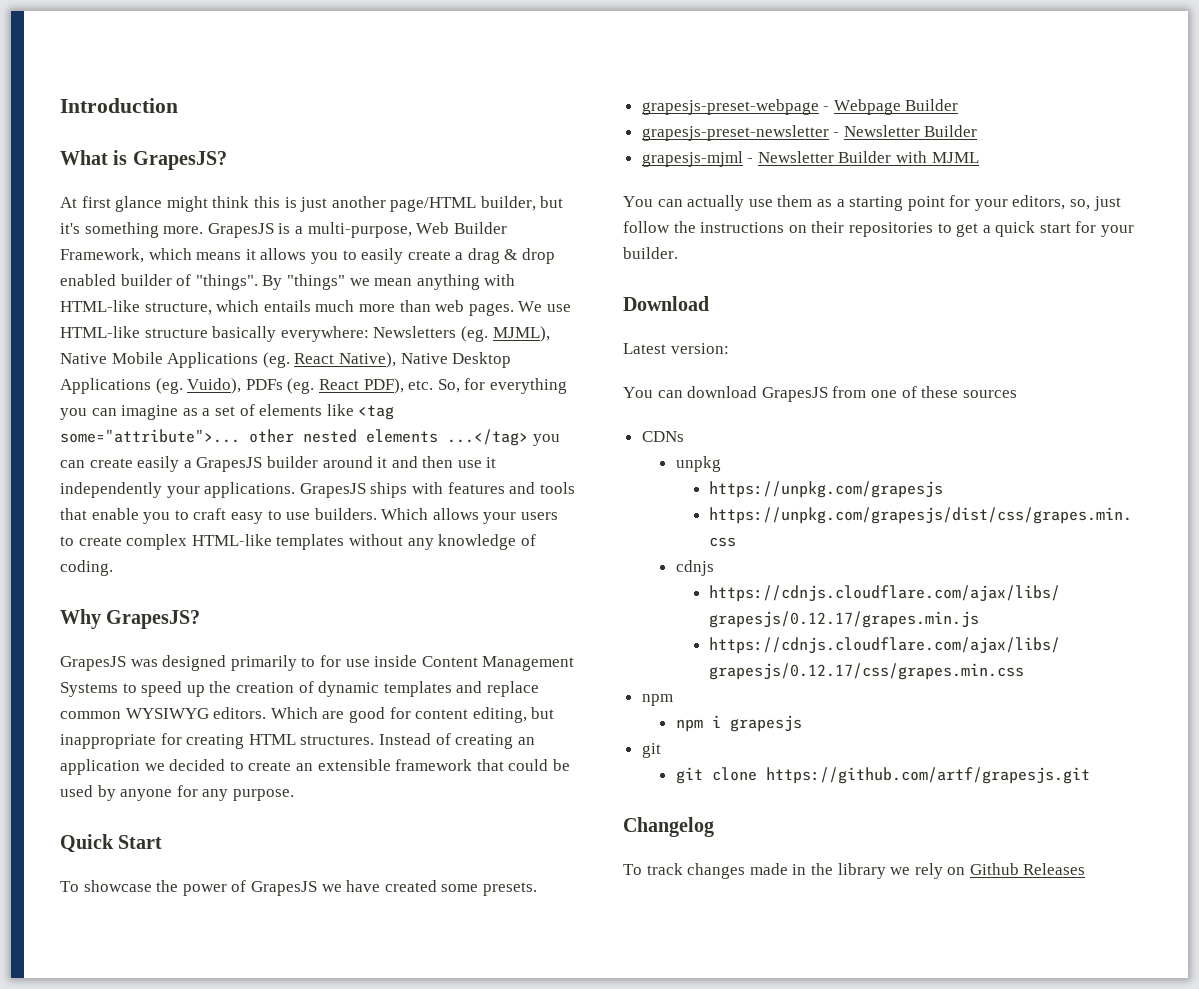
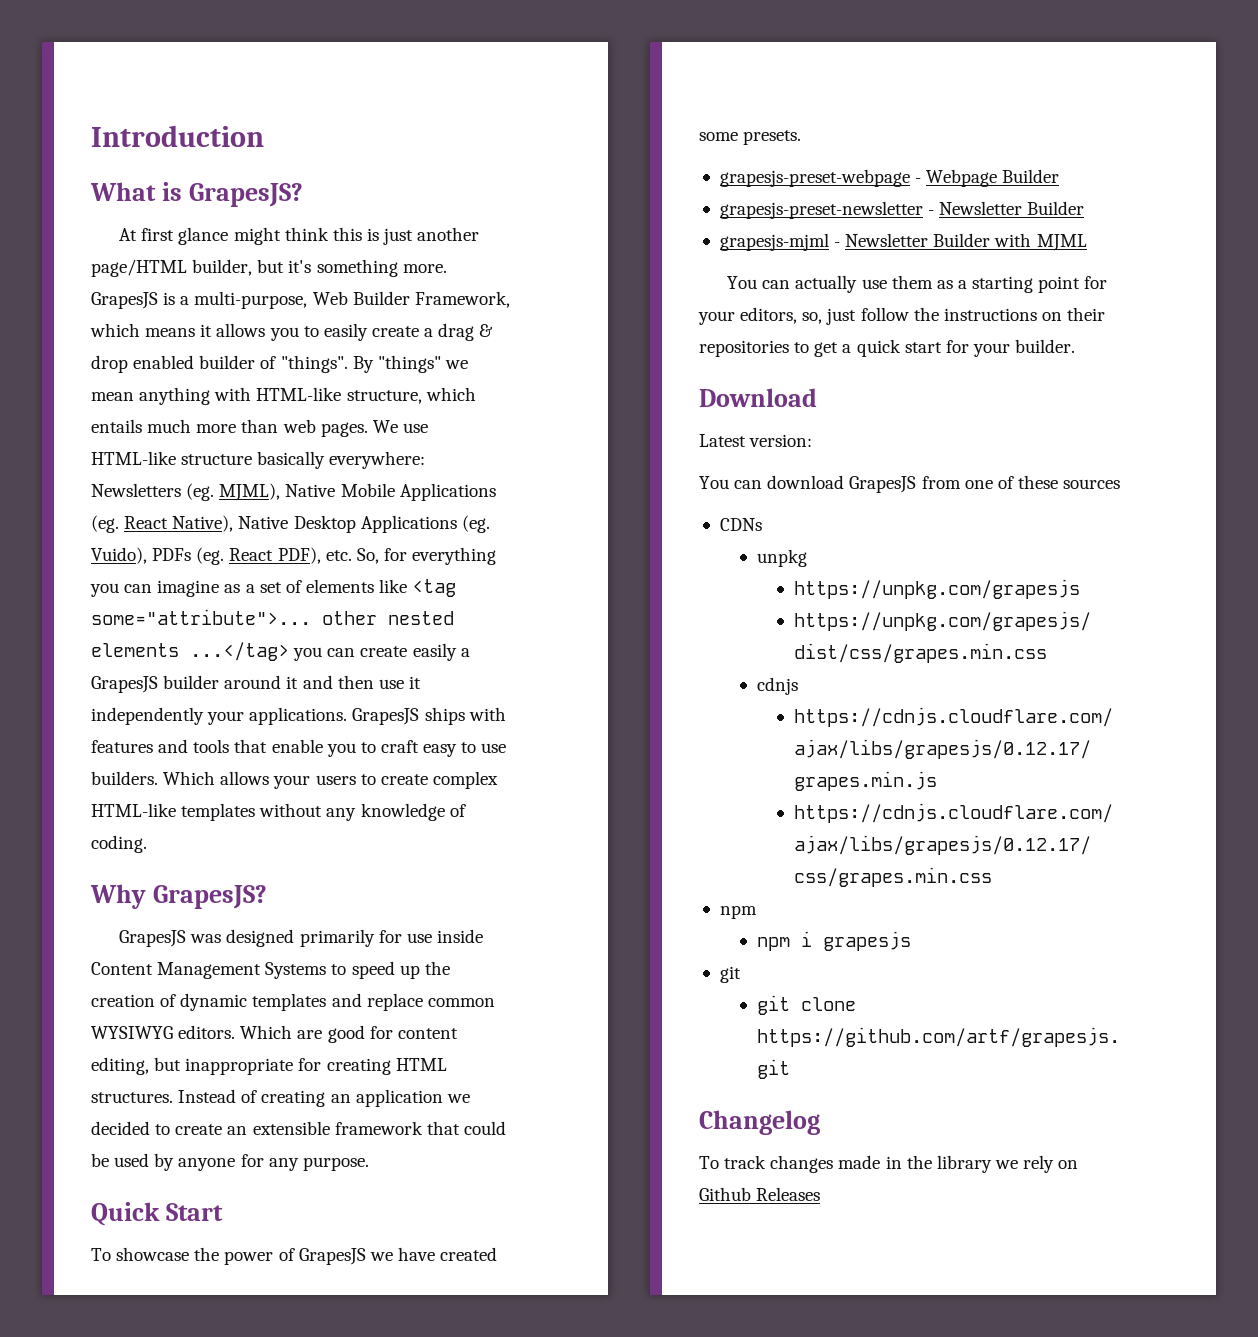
- GrapesJS was designed primarily to for use inside Content Management Systems to speed up the creation of dynamic templates and replace common WYSIWYG editors.
+ GrapesJS was designed primarily for use inside Content Management Systems to speed up the creation of dynamic templates and replace common WYSIWYG editors.

